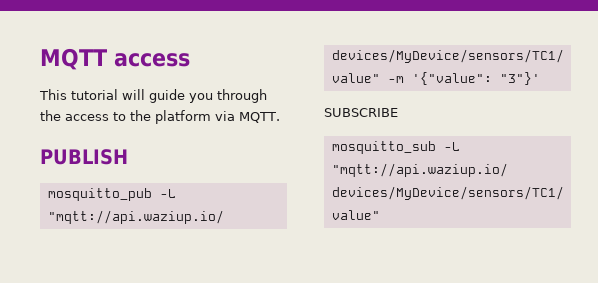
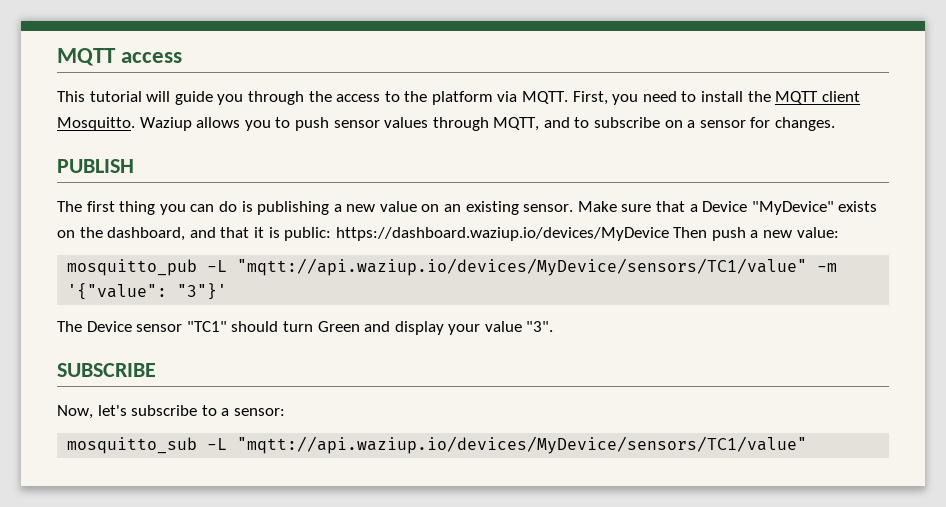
- This tutorial will guide you through the access to the platform via MQTT.
+ This tutorial will guide you through the access to the platform via MQTT. First, you need to install the MQTT client Mosquitto. Waziup allows you to push sensor values through MQTT, and to subscribe on a sensor for changes.
  PUBLISH
+ The first thing you can do is publishing a new value on an existing sensor. Make sure that a Device "MyDevice" exists on the dashboard, and that it is public: https://dashboard.waziup.io/devices/MyDevice Then push a new value:
+ The Device sensor "TC1" should turn Green and display your value "3".
  SUBSCRIBE
+ Now, let's subscribe to a sensor:

